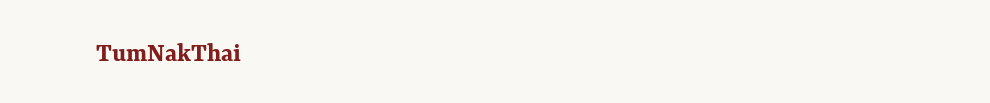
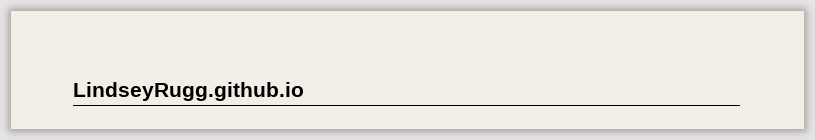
- TumNakThai
+ LindseyRugg.github.io

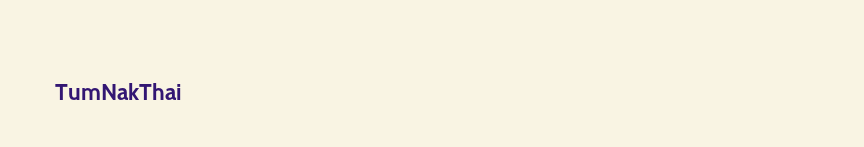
- LindseyRugg.github.io
+ TumNakThai

